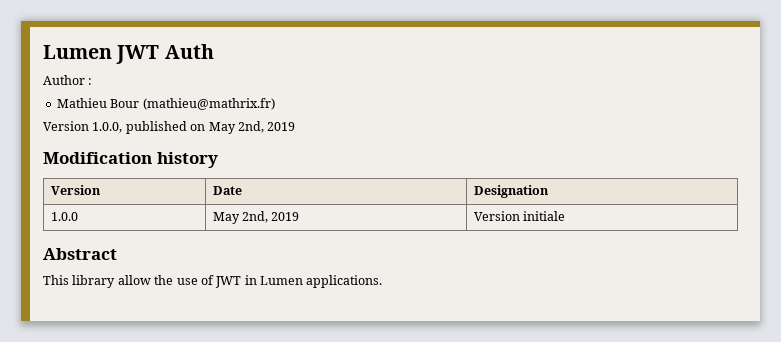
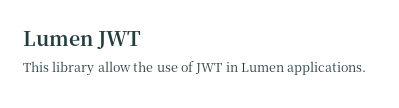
- Lumen JWT Auth
- Author :
- Mathieu Bour (mathieu@mathrix.fr)
- Version 1.0.0, published on May 2nd, 2019
- Modification history
- Version | Date | Designation
- 1.0.0 | May 2nd, 2019 | Version initiale
- Abstract
+ Lumen JWT

